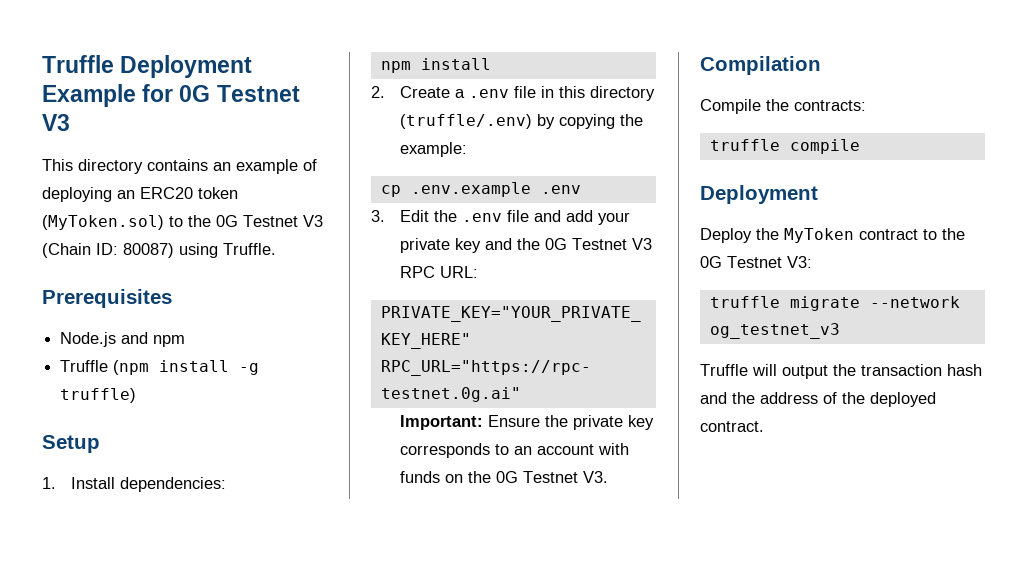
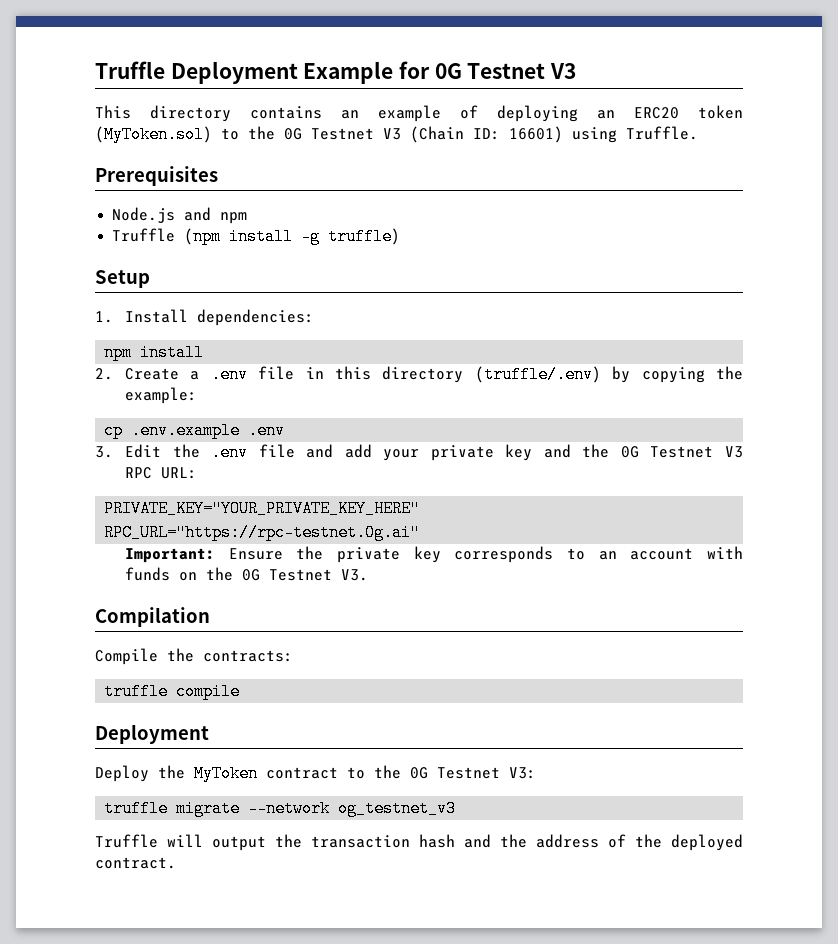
- This directory contains an example of deploying an ERC20 token (MyToken.sol) to the 0G Testnet V3 (Chain ID: 80087) using Truffle.
+ This directory contains an example of deploying an ERC20 token (MyToken.sol) to the 0G Testnet V3 (Chain ID: 16601) using Truffle.

